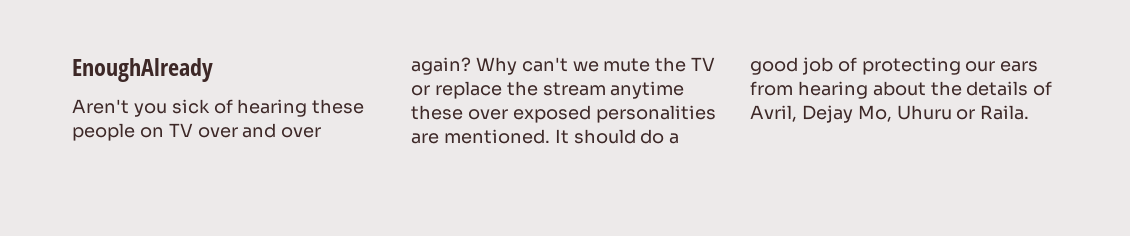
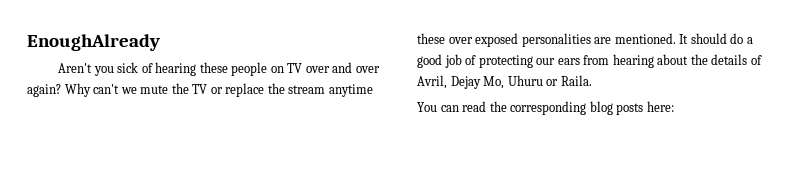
+ You can read the corresponding blog posts here:

